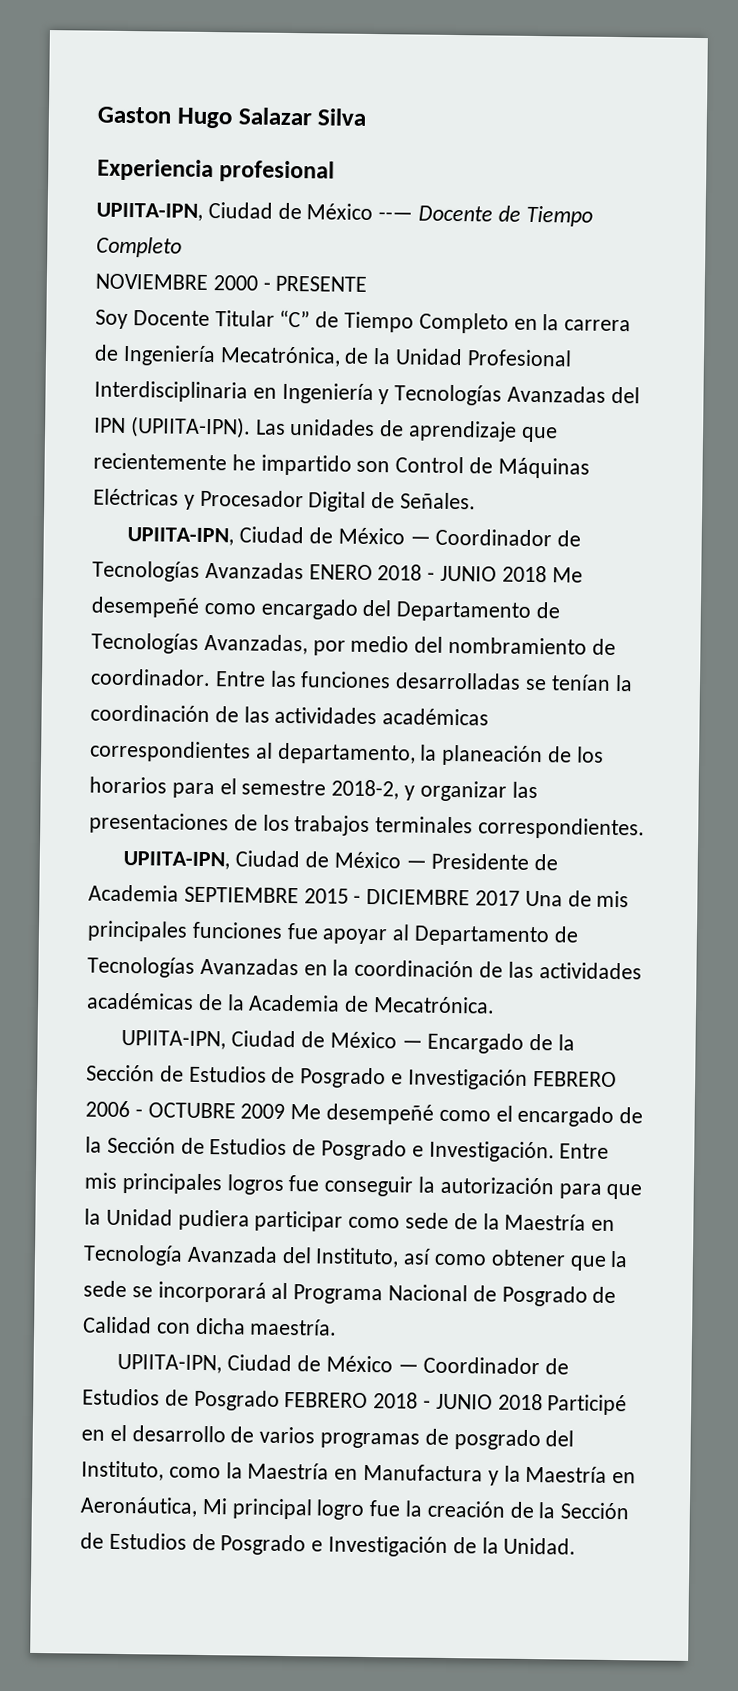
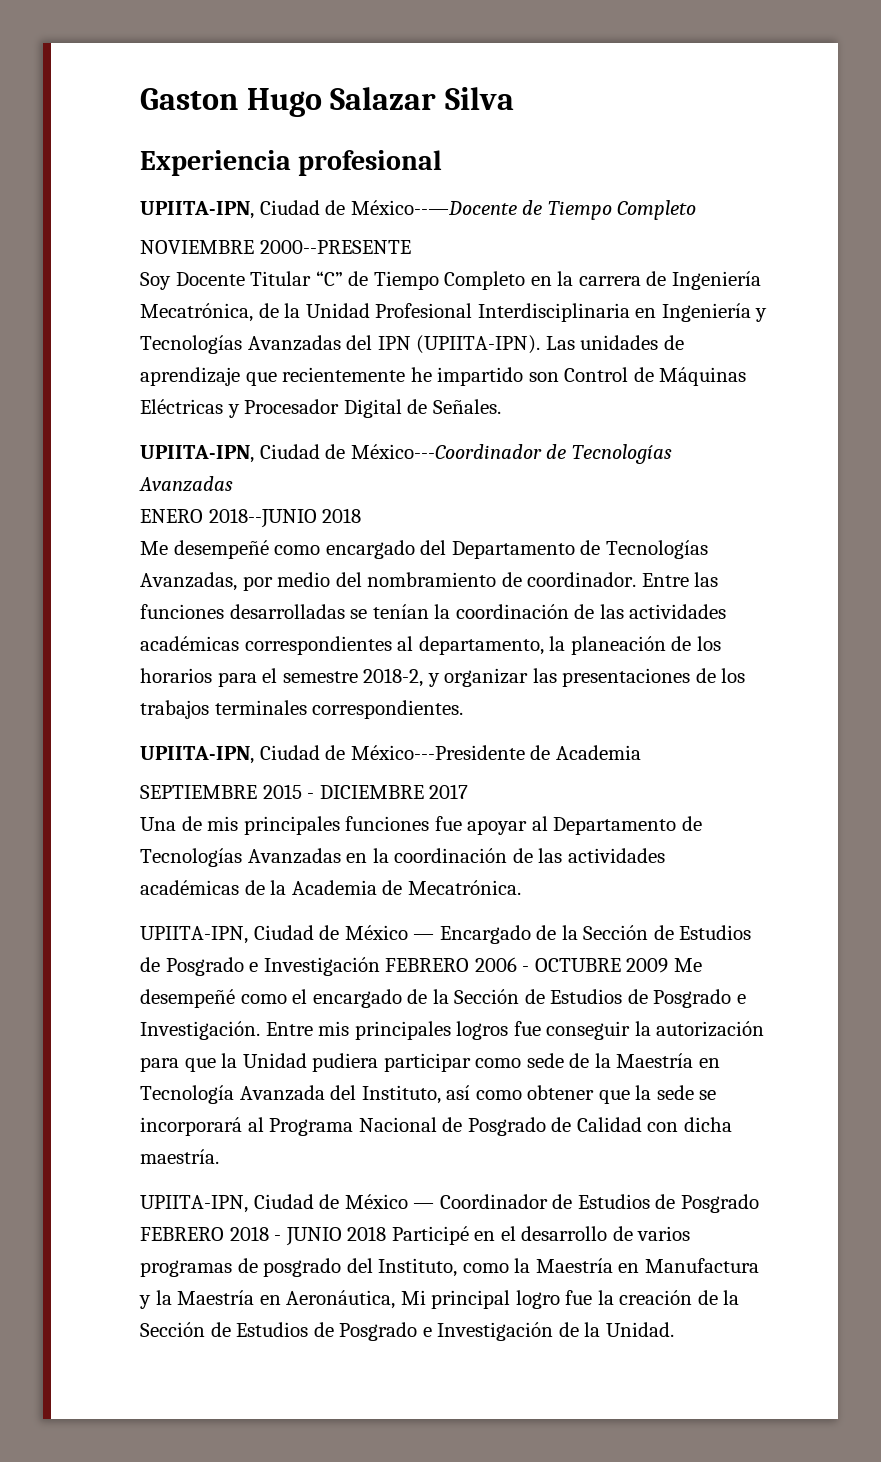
- UPIITA-IPN, Ciudad de México --— Docente de Tiempo Completo
+ UPIITA-IPN, Ciudad de México--—Docente de Tiempo Completo
- NOVIEMBRE 2000 - PRESENTE
+ NOVIEMBRE 2000--PRESENTE
- UPIITA-IPN, Ciudad de México — Coordinador de Tecnologías Avanzadas ENERO 2018 - JUNIO 2018 Me desempeñé como encargado del Departamento de Tecnologías Avanzadas, por medio del nombramiento de coordinador.
+ UPIITA-IPN, Ciudad de México---Coordinador de Tecnologías Avanzadas
+ ENERO 2018--JUNIO 2018
+ Me desempeñé como encargado del Departamento de Tecnologías Avanzadas, por medio del nombramiento de coordinador.
- UPIITA-IPN, Ciudad de México — Presidente de Academia SEPTIEMBRE 2015 - DICIEMBRE 2017 Una de mis principales funciones fue apoyar al Departamento de Tecnologías Avanzadas en la coordinación de las actividades académicas de la Academia de Mecatrónica.
+ UPIITA-IPN, Ciudad de México---Presidente de Academia
+ SEPTIEMBRE 2015 - DICIEMBRE 2017
+ Una de mis principales funciones fue apoyar al Departamento de Tecnologías Avanzadas en la coordinación de las actividades académicas de la Academia de Mecatrónica.

